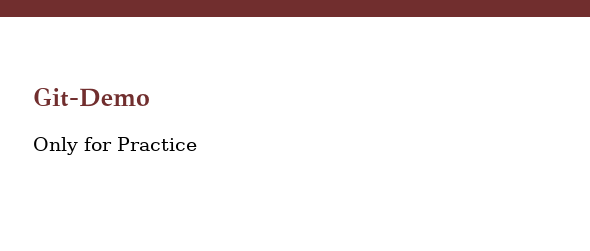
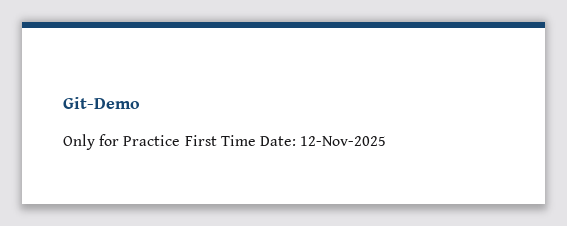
- Only for Practice
+ Only for Practice First Time Date: 12-Nov-2025

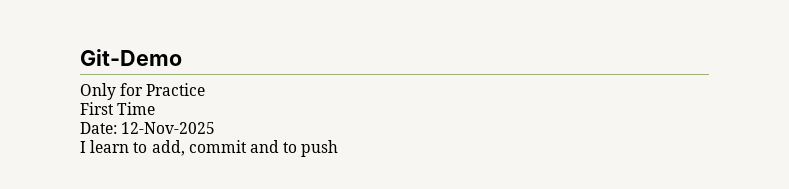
- Only for Practice First Time Date: 12-Nov-2025
+ Only for Practice
+ First Time
+ Date: 12-Nov-2025
+ I learn to add, commit and to push

